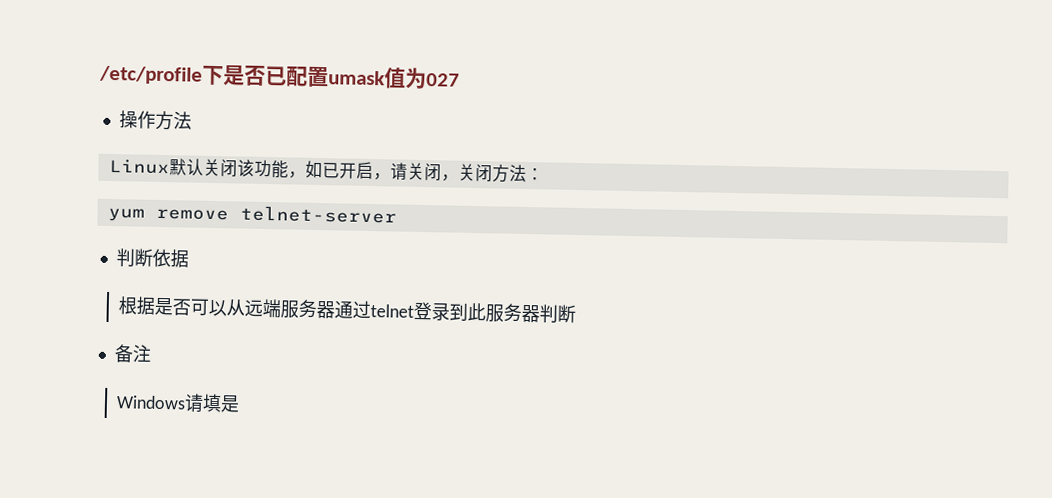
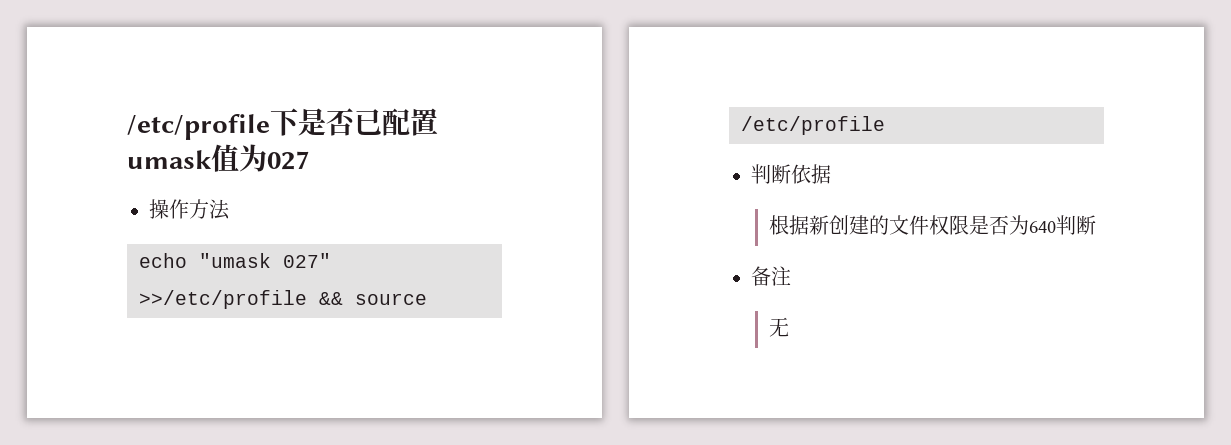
- Linux默认关闭该功能，如已开启，请关闭，关闭方法：
- yum remove telnet-server
+ echo "umask 027" >>/etc/profile && source /etc/profile
  判断依据
- 根据是否可以从远端服务器通过telnet登录到此服务器判断
+ 根据新创建的文件权限是否为640判断
- Windows请填是
+ 无

